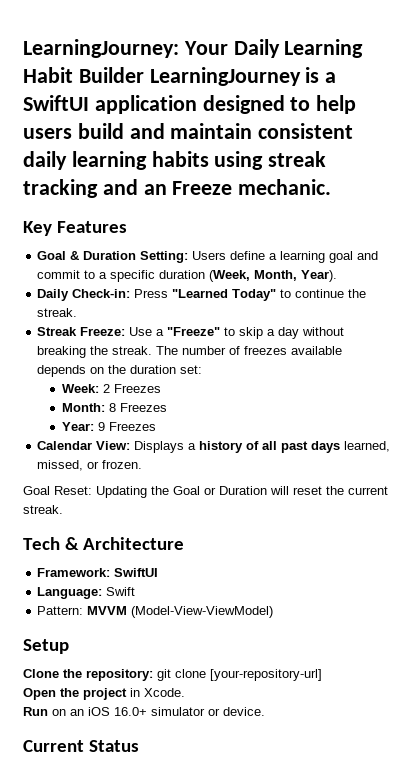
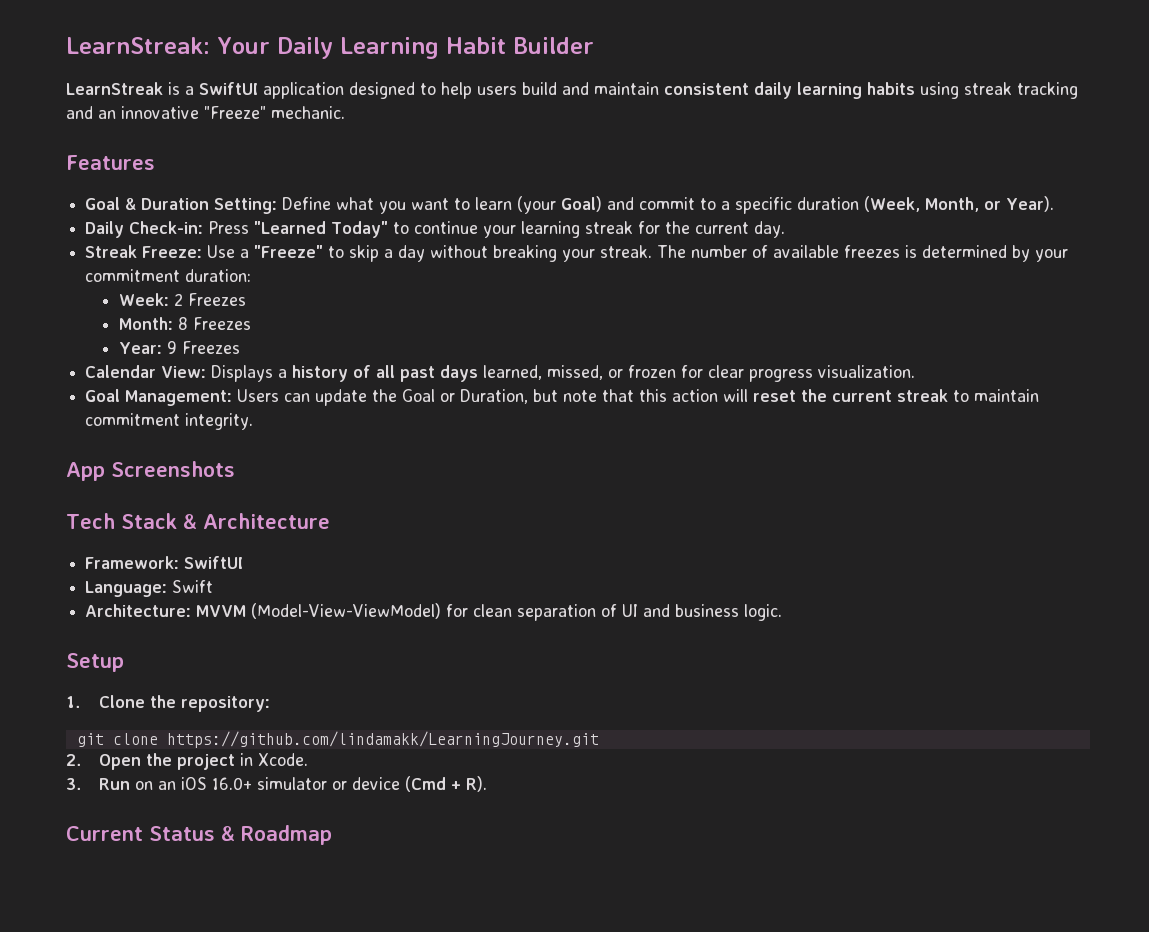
- LearningJourney: Your Daily Learning Habit Builder LearningJourney is a SwiftUI application designed to help users build and maintain consistent daily learning habits using streak tracking and an Freeze mechanic.
+ LearnStreak: Your Daily Learning Habit Builder
+ LearnStreak is a SwiftUI application designed to help users build and maintain consistent daily learning habits using streak tracking and an innovative "Freeze" mechanic.
- Key Features
+ Features
- Goal & Duration Setting: Users define a learning goal and commit to a specific duration (Week, Month, Year).
+ Goal & Duration Setting: Define what you want to learn (your Goal) and commit to a specific duration (Week, Month, or Year).
- Daily Check-in: Press "Learned Today" to continue the streak.
+ Daily Check-in: Press "Learned Today" to continue your learning streak for the current day.
- Streak Freeze: Use a "Freeze" to skip a day without breaking the streak.
+ Streak Freeze: Use a "Freeze" to skip a day without breaking your streak.
- The number of freezes available depends on the duration set:
+ The number of available freezes is determined by your commitment duration:
- Calendar View: Displays a history of all past days learned, missed, or frozen.
- Goal Reset: Updating the Goal or Duration will reset the current streak.
+ Calendar View: Displays a history of all past days learned, missed, or frozen for clear progress visualization.
+ Goal Management: Users can update the Goal or Duration, but note that this action will reset the current streak to maintain commitment integrity.
+ App Screenshots
- Tech & Architecture
+ Tech Stack & Architecture
- Pattern: MVVM (Model-View-ViewModel)
+ Architecture: MVVM (Model-View-ViewModel) for clean separation of UI and business logic.
- Clone the repository: git clone [your-repository-url]
- Open the project in Xcode.
+ 1. Clone the repository:
+ git clone https://github.com/lindamakk/LearningJourney.git
+ 2. Open the project in Xcode.
- Run on an iOS 16.0+ simulator or device.
+ 3. Run on an iOS 16.0+ simulator or device (Cmd + R).
- Current Status
+ Current Status & Roadmap

